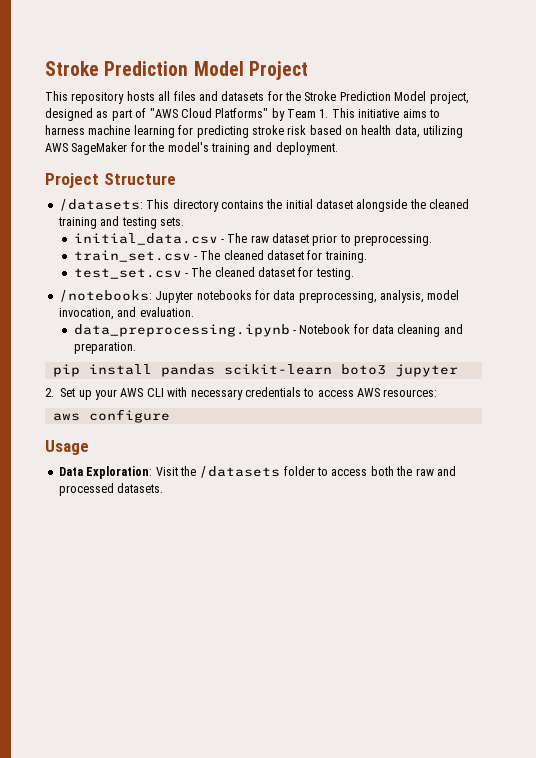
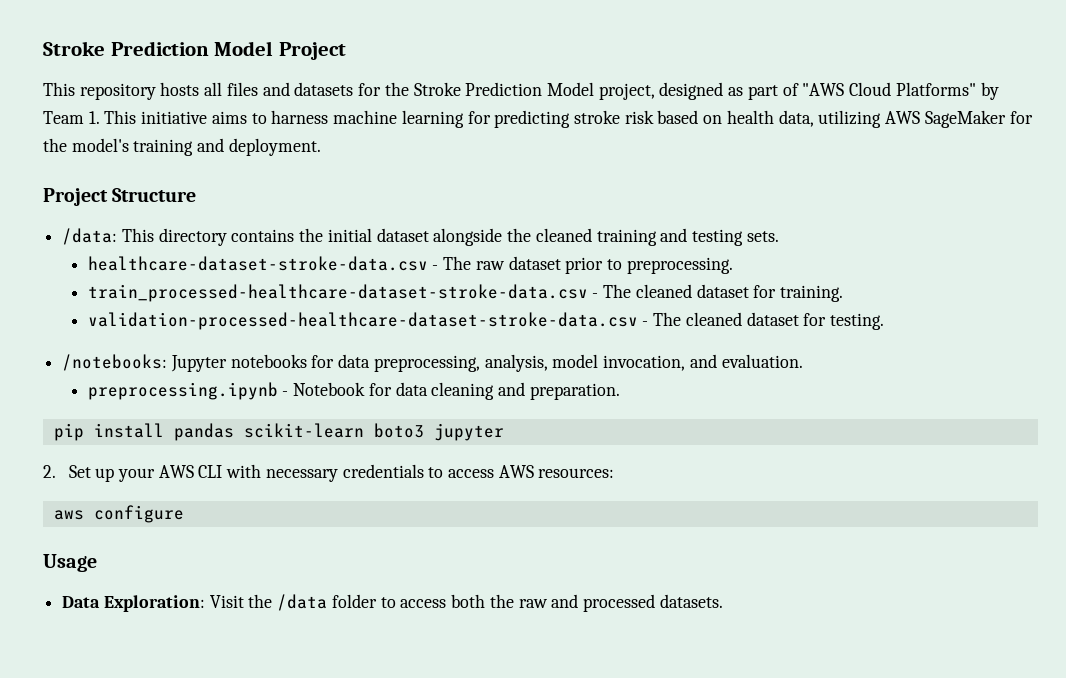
- /datasets: This directory contains the initial dataset alongside the cleaned training and testing sets.
+ /data: This directory contains the initial dataset alongside the cleaned training and testing sets.
- initial_data.csv - The raw dataset prior to preprocessing.
+ healthcare-dataset-stroke-data.csv - The raw dataset prior to preprocessing.
- train_set.csv - The cleaned dataset for training.
+ train_processed-healthcare-dataset-stroke-data.csv - The cleaned dataset for training.
- test_set.csv - The cleaned dataset for testing.
+ validation-processed-healthcare-dataset-stroke-data.csv - The cleaned dataset for testing.
- data_preprocessing.ipynb - Notebook for data cleaning and preparation.
+ preprocessing.ipynb - Notebook for data cleaning and preparation.
- Data Exploration: Visit the /datasets folder to access both the raw and processed datasets.
+ Data Exploration: Visit the /data folder to access both the raw and processed datasets.

